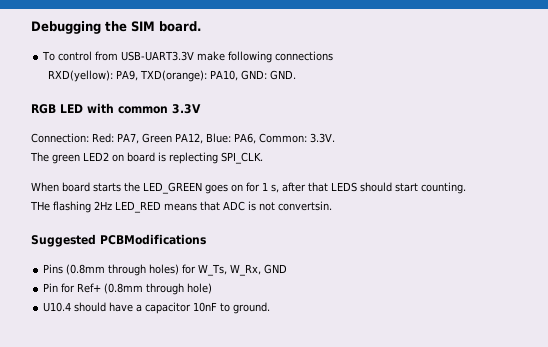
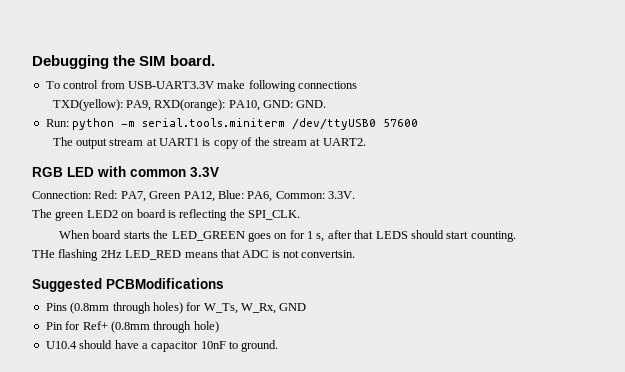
- RXD(yellow): PA9, TXD(orange): PA10, GND: GND.
+ TXD(yellow): PA9, RXD(orange): PA10, GND: GND.
+ Run: python -m serial.tools.miniterm /dev/ttyUSB0 57600
+ The output stream at UART1 is copy of the stream at UART2.
- The green LED2 on board is replecting SPI_CLK.
+ The green LED2 on board is reflecting the SPI_CLK.

